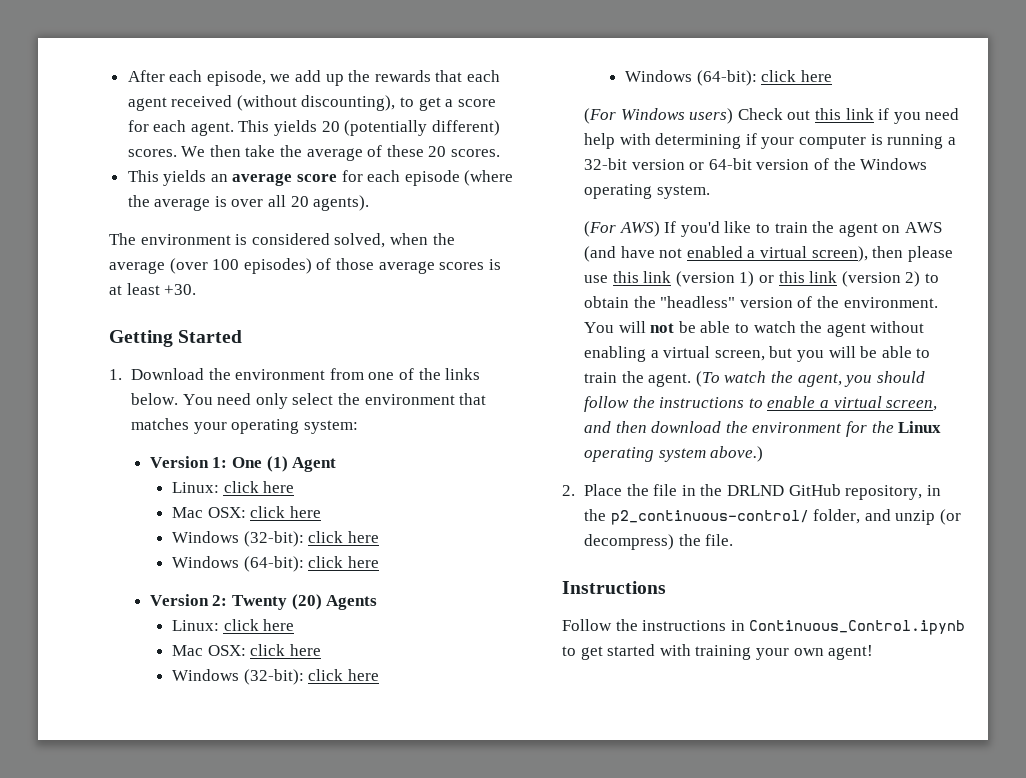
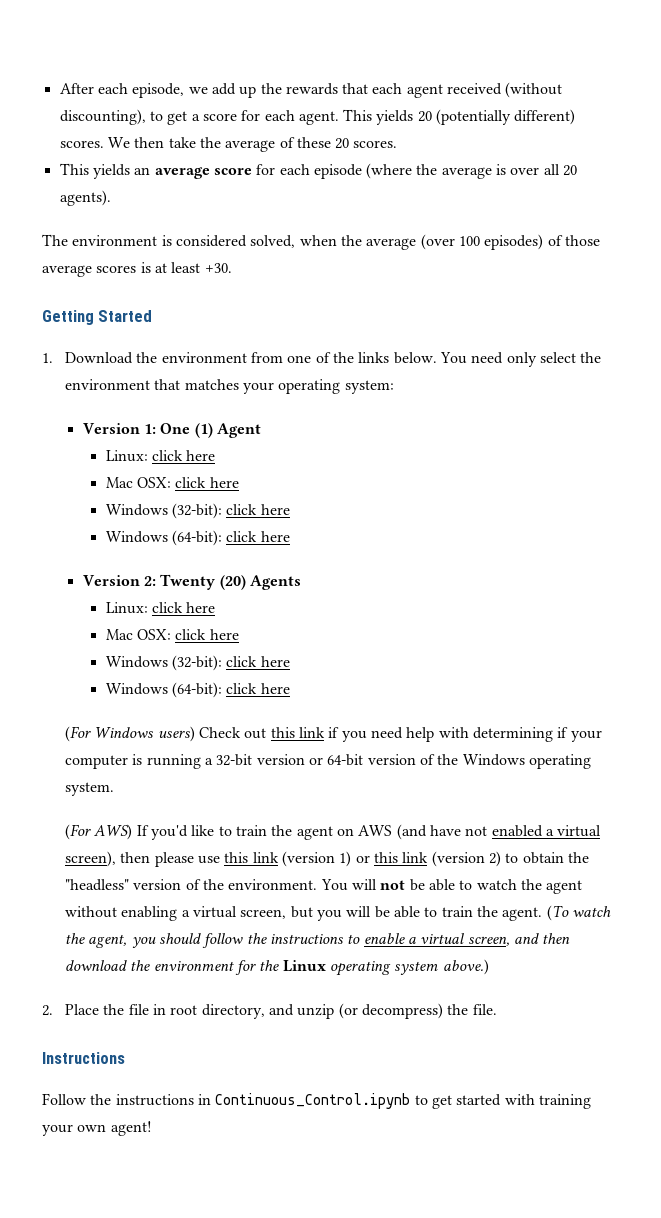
- 2. Place the file in the DRLND GitHub repository, in the p2_continuous-control/ folder, and unzip (or decompress) the file.
+ 2. Place the file in root directory, and unzip (or decompress) the file.

